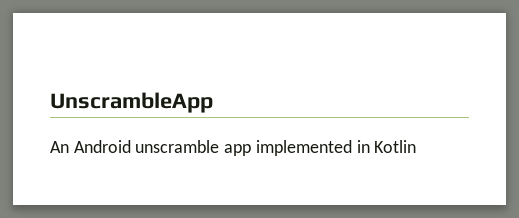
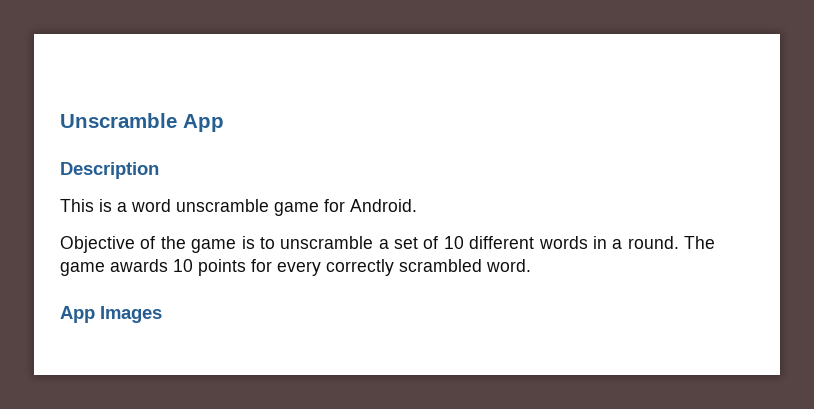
- UnscrambleApp
- An Android unscramble app implemented in Kotlin
+ Unscramble App
+ Description
+ This is a word unscramble game for Android.
+ Objective of the game is to unscramble a set of 10 different words in a round. The game awards 10 points for every correctly scrambled word.
+ App Images

